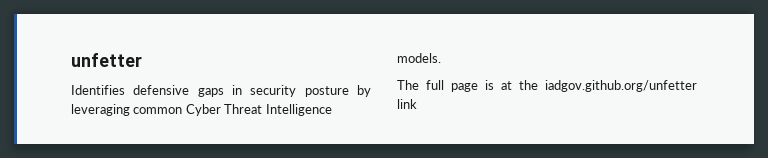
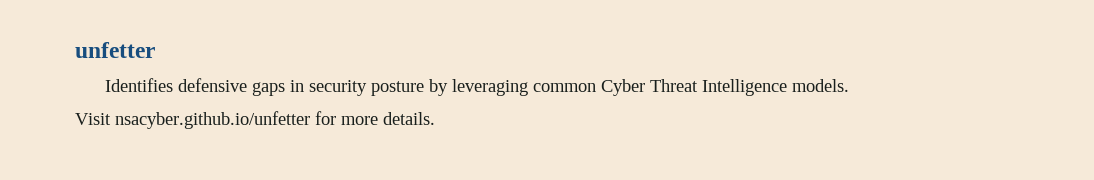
- The full page is at the iadgov.github.org/unfetter link
+ Visit nsacyber.github.io/unfetter for more details.

